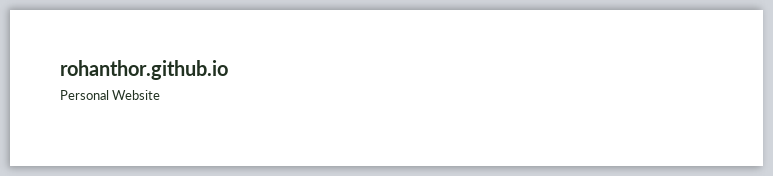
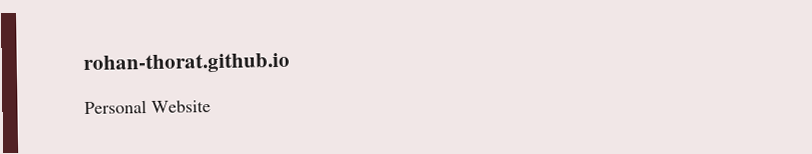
- rohanthor.github.io
+ rohan-thorat.github.io

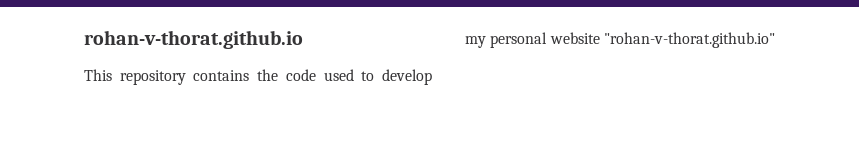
- rohan-thorat.github.io
- Personal Website
+ rohan-v-thorat.github.io
+ This repository contains the code used to develop my personal website "rohan-v-thorat.github.io"

